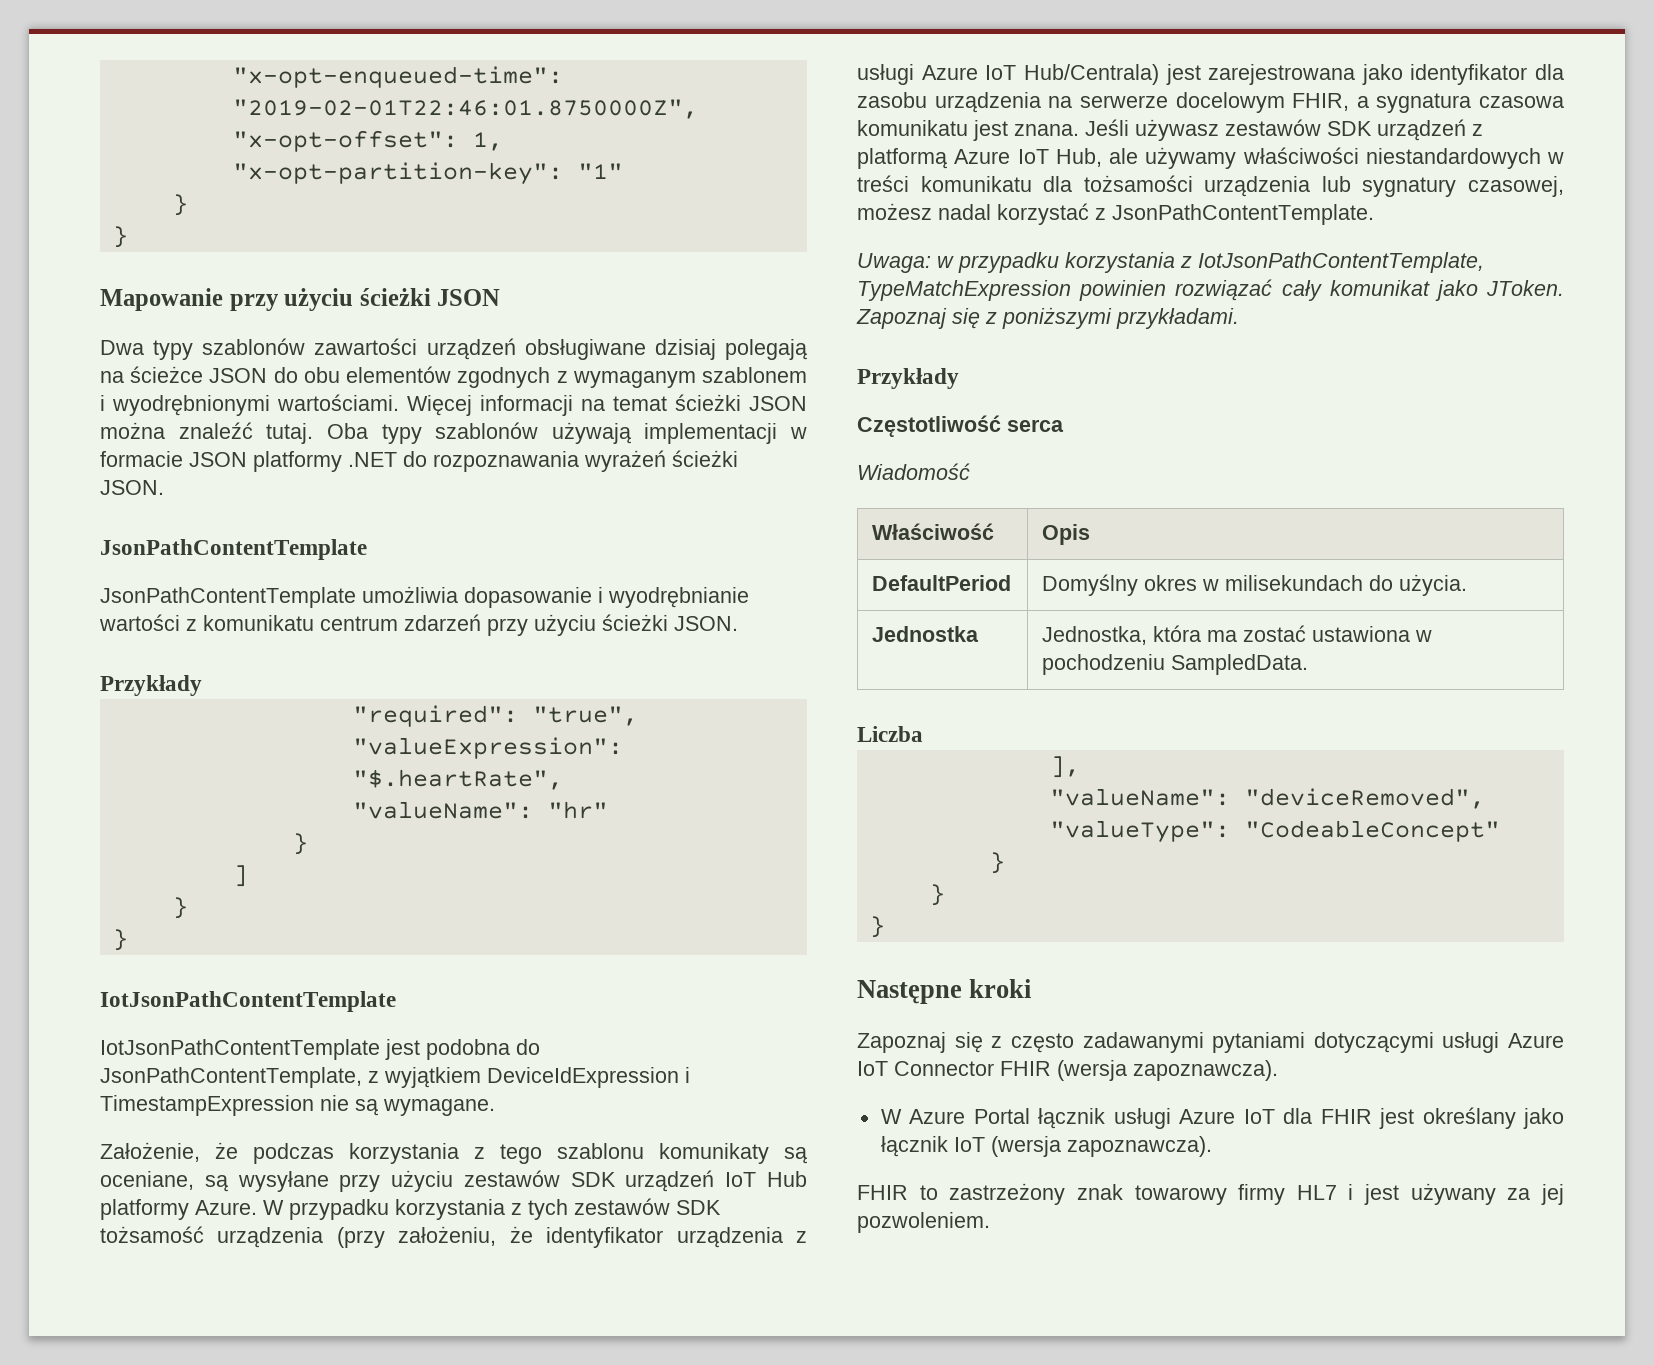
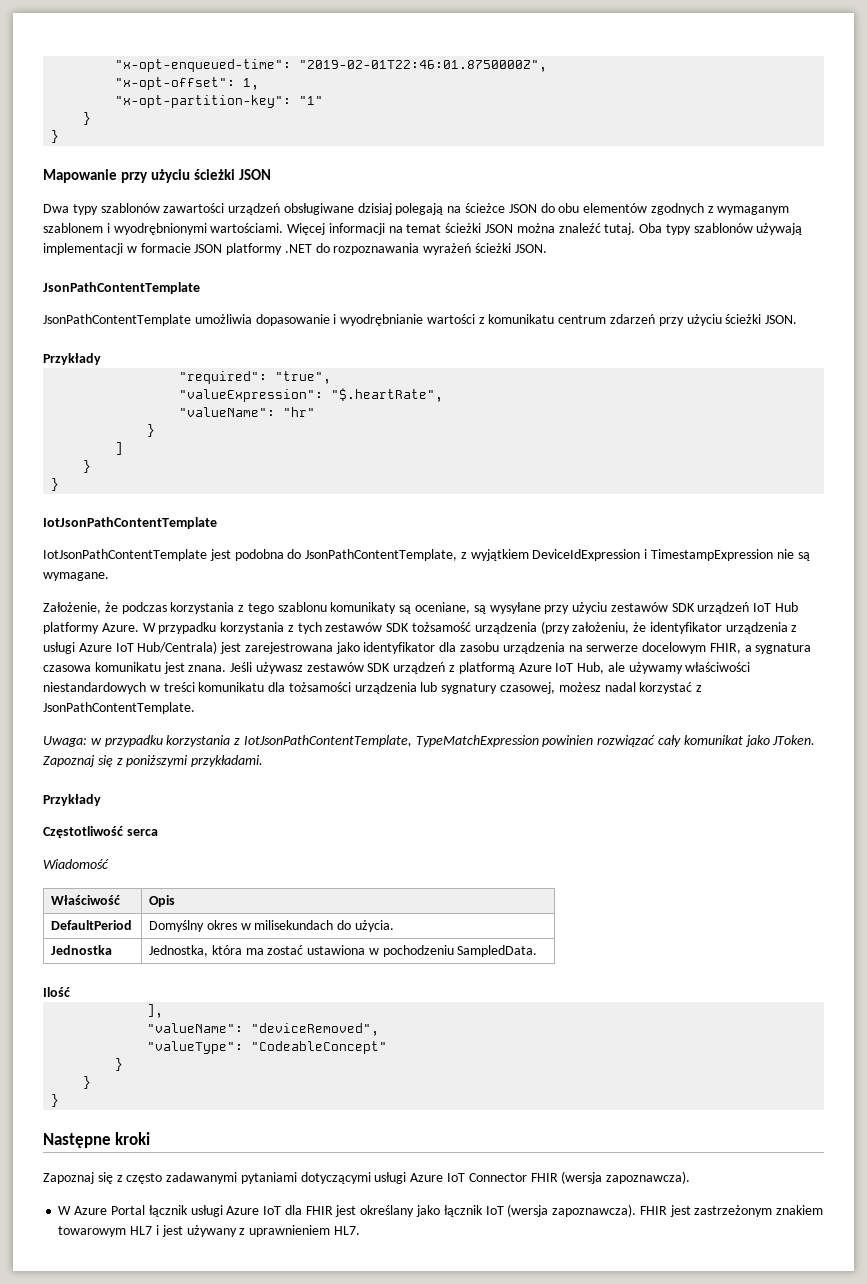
- Liczba
+ Ilość
- W Azure Portal łącznik usługi Azure IoT dla FHIR jest określany jako łącznik IoT (wersja zapoznawcza).
- FHIR to zastrzeżony znak towarowy firmy HL7 i jest używany za jej pozwoleniem.
+ W Azure Portal łącznik usługi Azure IoT dla FHIR jest określany jako łącznik IoT (wersja zapoznawcza). FHIR jest zastrzeżonym znakiem towarowym HL7 i jest używany z uprawnieniem HL7.

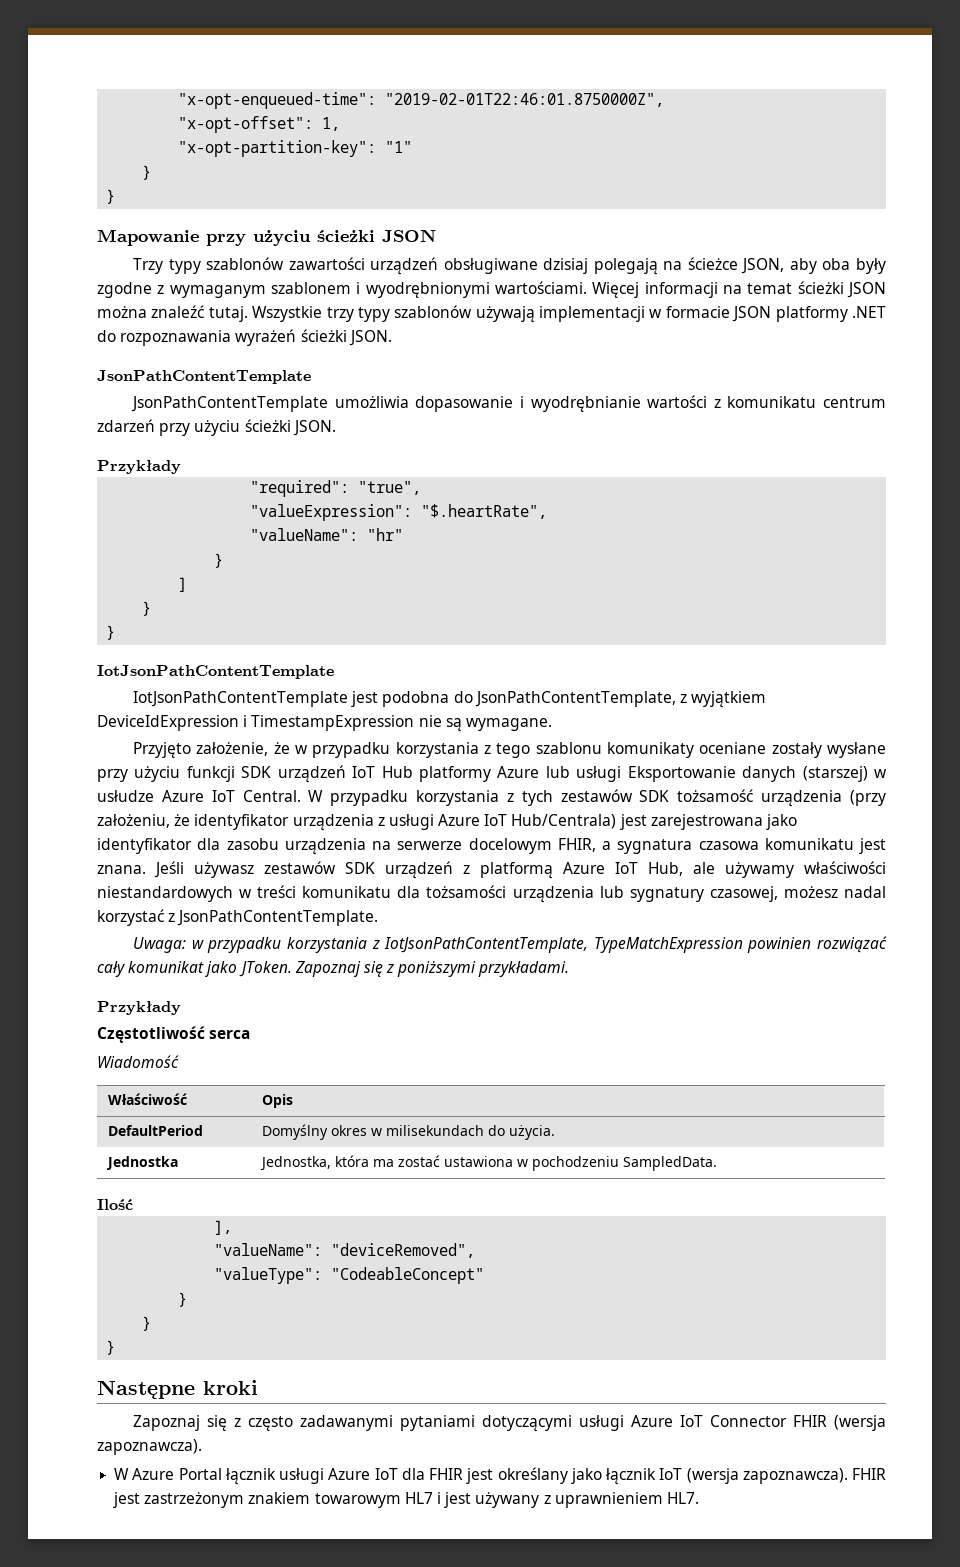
- Dwa typy szablonów zawartości urządzeń obsługiwane dzisiaj polegają na ścieżce JSON do obu elementów zgodnych z wymaganym szablonem i wyodrębnionymi wartościami.
+ Trzy typy szablonów zawartości urządzeń obsługiwane dzisiaj polegają na ścieżce JSON, aby oba były zgodne z wymaganym szablonem i wyodrębnionymi wartościami.
- Oba typy szablonów używają implementacji w formacie JSON platformy .NET do rozpoznawania wyrażeń ścieżki JSON.
+ Wszystkie trzy typy szablonów używają implementacji w formacie JSON platformy .NET do rozpoznawania wyrażeń ścieżki JSON.
- Założenie, że podczas korzystania z tego szablonu komunikaty są oceniane, są wysyłane przy użyciu zestawów SDK urządzeń IoT Hub platformy Azure.
+ Przyjęto założenie, że w przypadku korzystania z tego szablonu komunikaty oceniane zostały wysłane przy użyciu funkcji SDK urządzeń IoT Hub platformy Azure lub usługi Eksportowanie danych (starszej) w usłudze Azure IoT Central.

